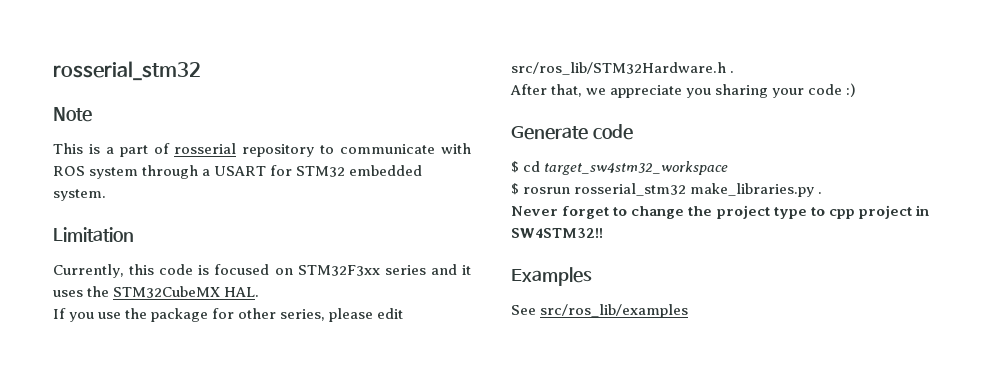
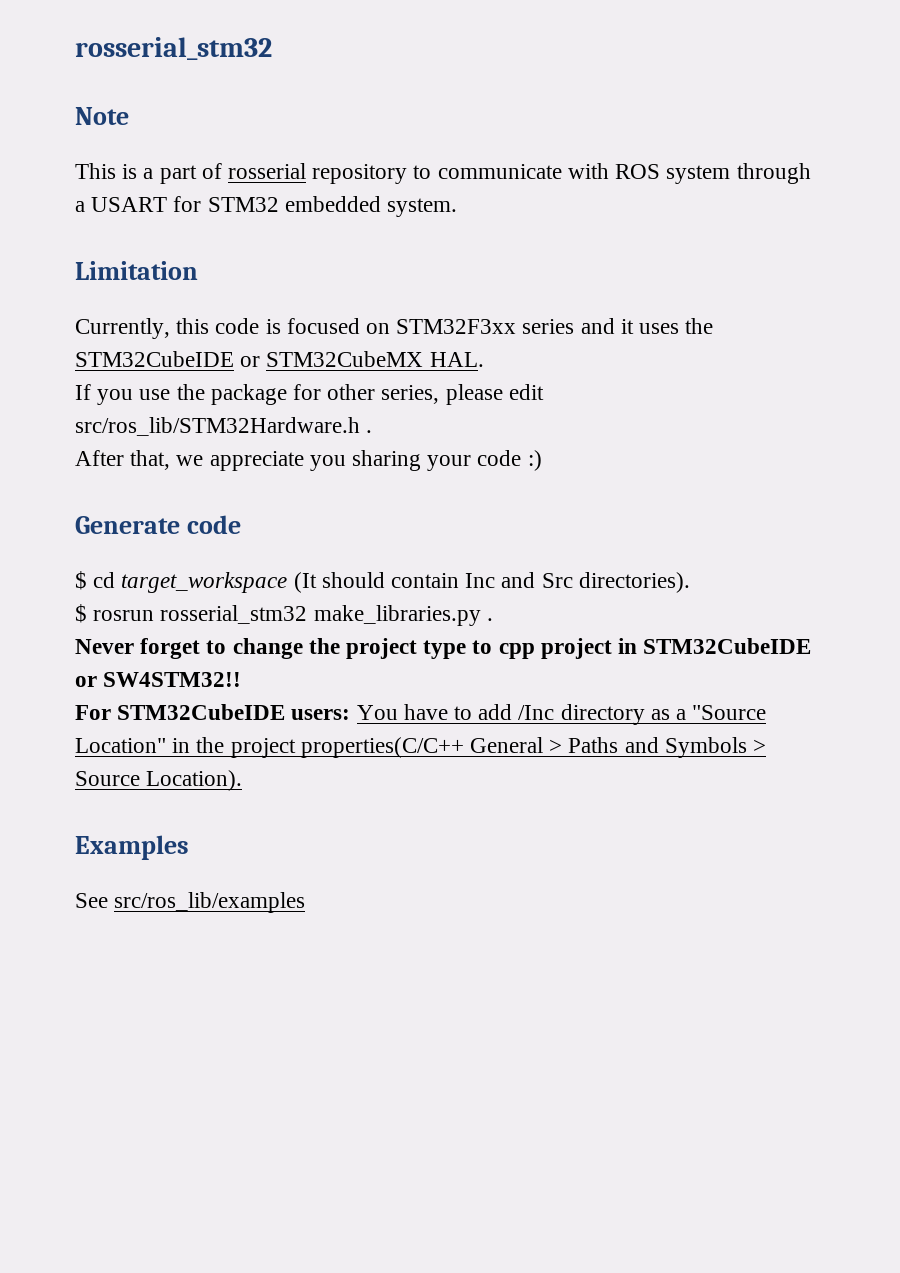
- Currently, this code is focused on STM32F3xx series and it uses the STM32CubeMX HAL.
+ Currently, this code is focused on STM32F3xx series and it uses the STM32CubeIDE or STM32CubeMX HAL.
- $ cd target_sw4stm32_workspace
+ $ cd target_workspace (It should contain Inc and Src directories).
- Never forget to change the project type to cpp project in SW4STM32!!
+ Never forget to change the project type to cpp project in STM32CubeIDE or SW4STM32!!
+ For STM32CubeIDE users: You have to add /Inc directory as a "Source Location" in the project properties(C/C++ General > Paths and Symbols > Source Location).

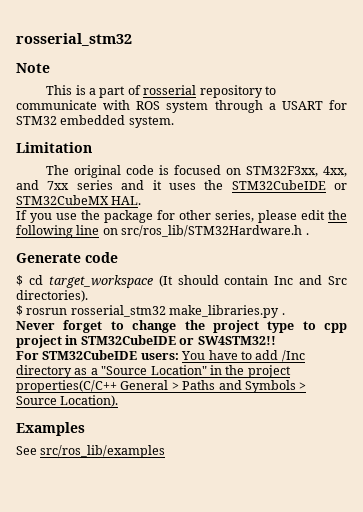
- Currently, this code is focused on STM32F3xx series and it uses the STM32CubeIDE or STM32CubeMX HAL.
+ The original code is focused on STM32F3xx, 4xx, and 7xx series and it uses the STM32CubeIDE or STM32CubeMX HAL.
- If you use the package for other series, please edit src/ros_lib/STM32Hardware.h .
- After that, we appreciate you sharing your code :)
+ If you use the package for other series, please edit the following line on src/ros_lib/STM32Hardware.h .

